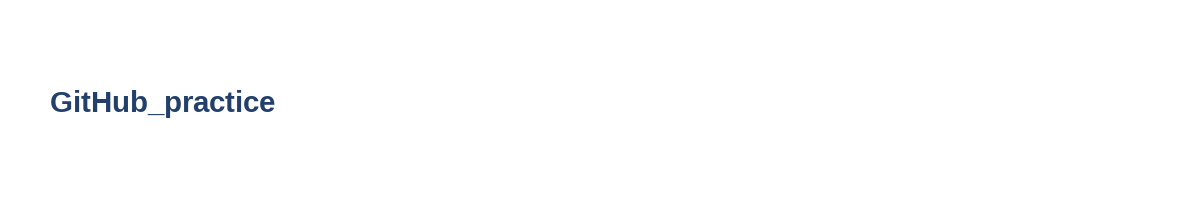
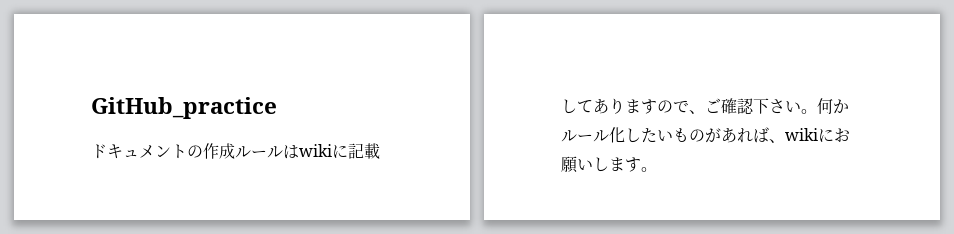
+ ドキュメントの作成ルールはwikiに記載してありますので、ご確認下さい。何かルール化したいものがあれば、wikiにお願いします。

